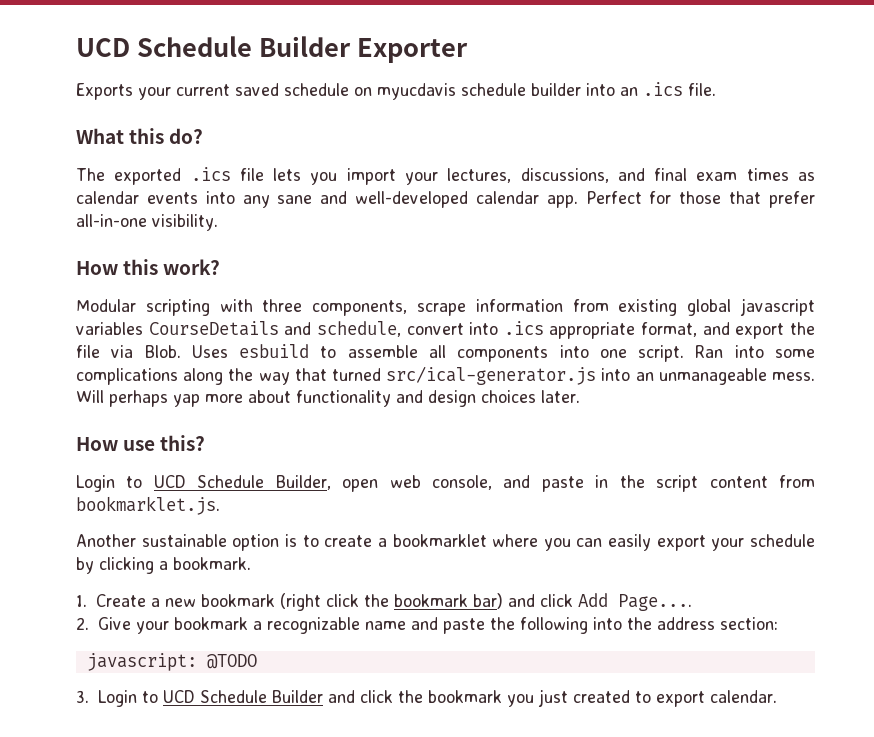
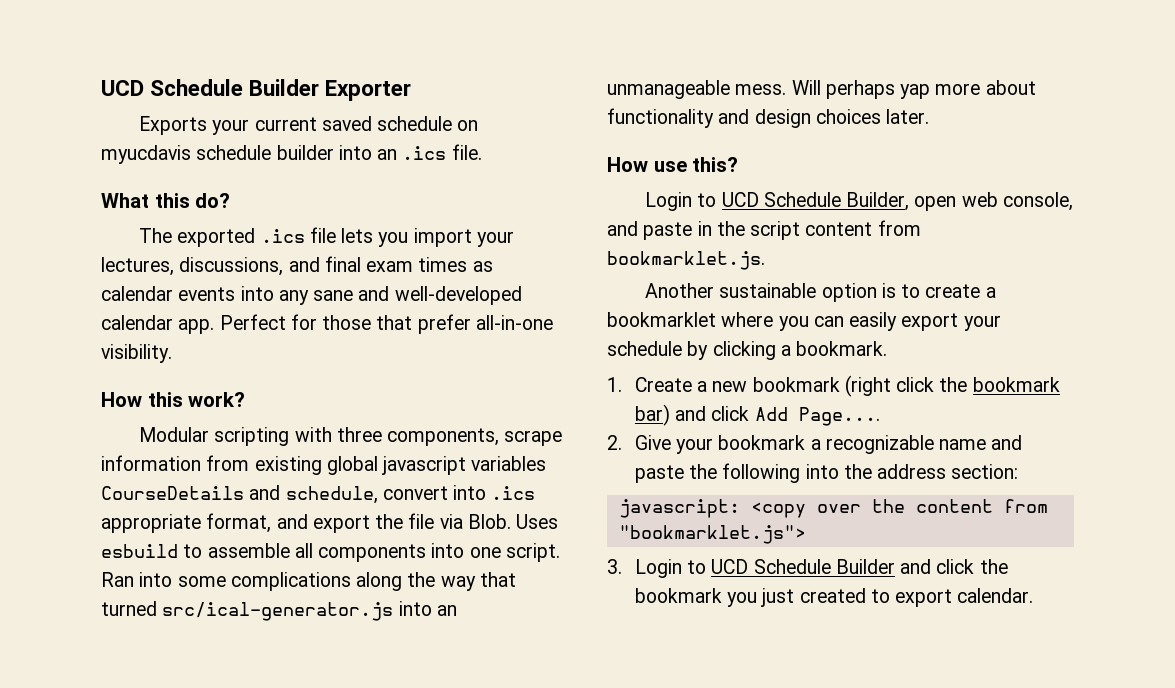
- javascript: @TODO
+ javascript: <copy over the content from "bookmarklet.js">

